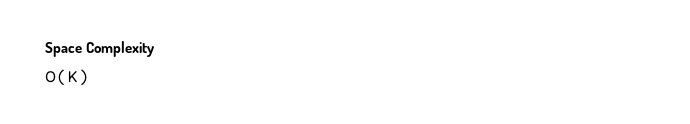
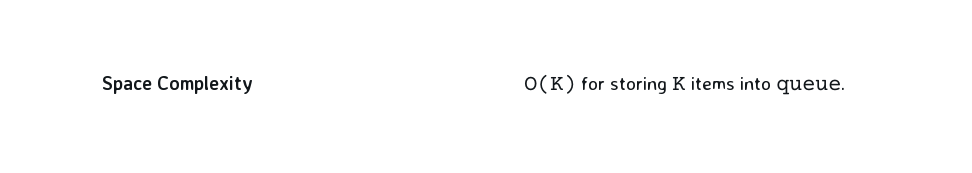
- O(K)
+ O(K) for storing K items into queue.

